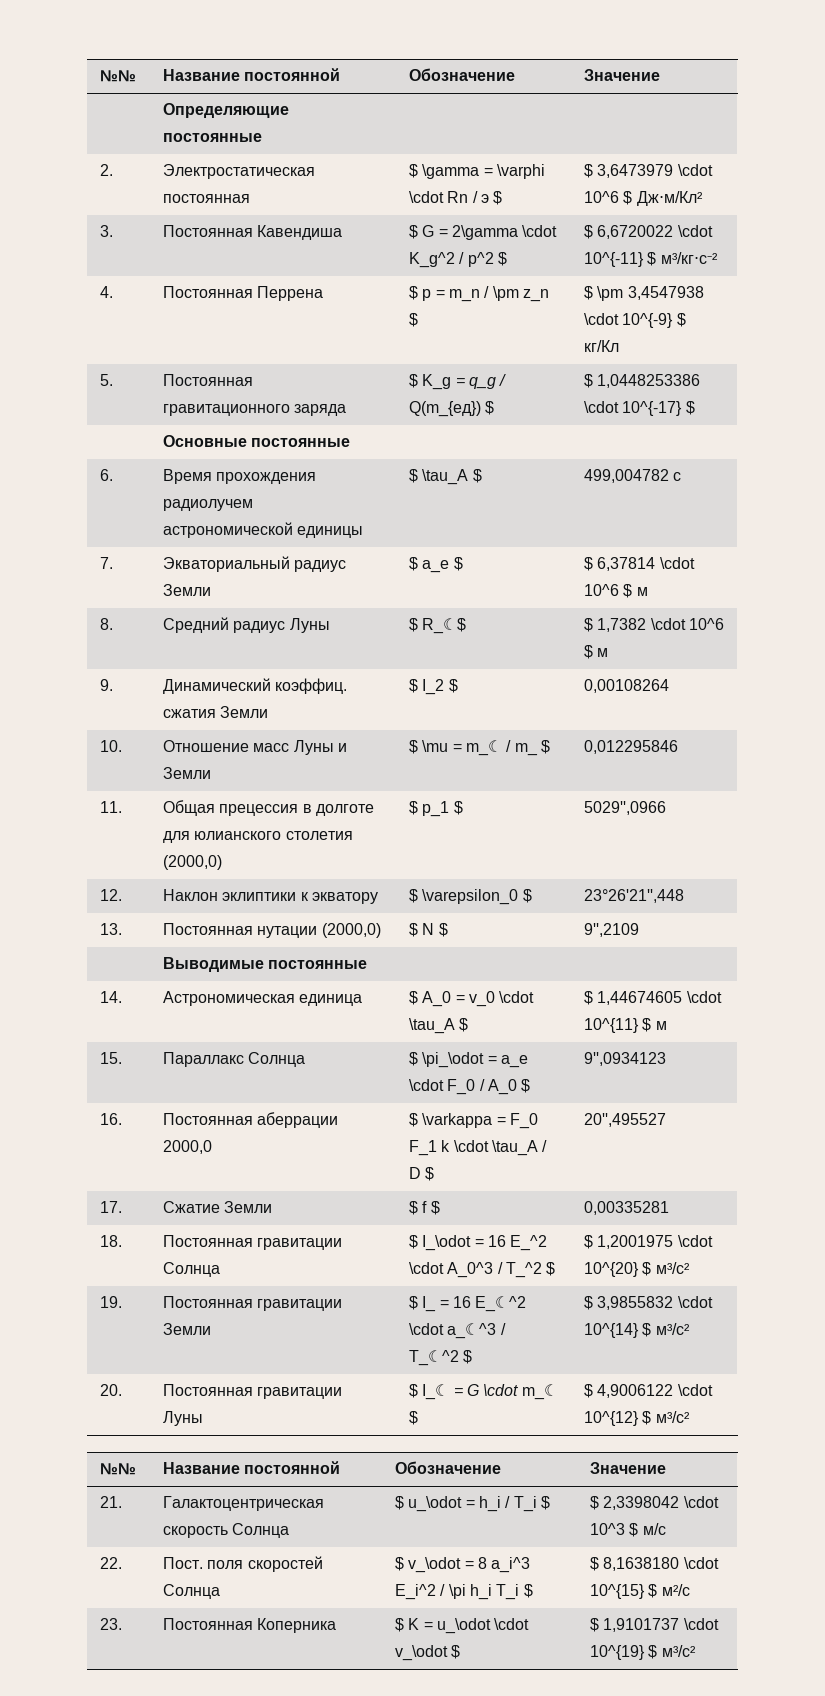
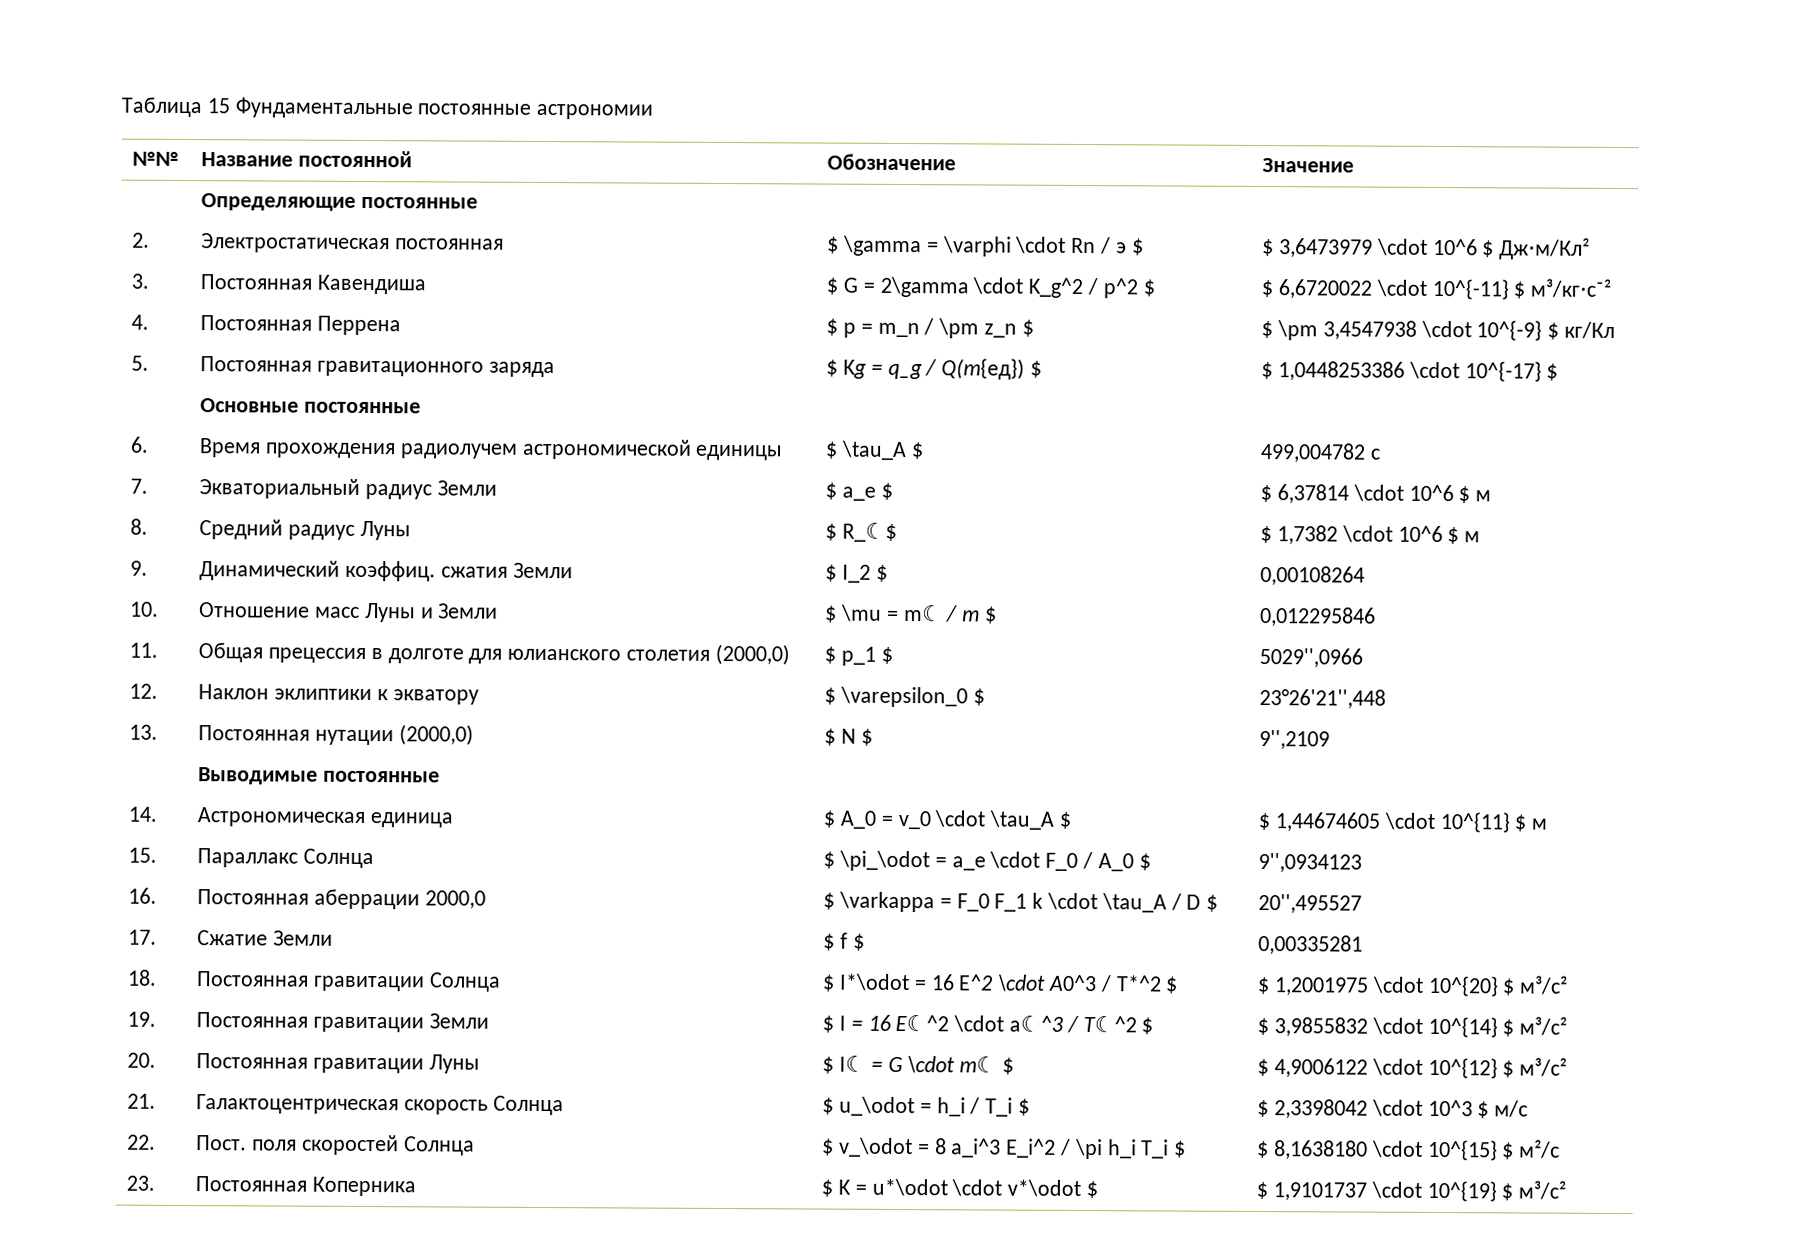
+ Таблица 15 Фундаментальные постоянные астрономии
- 5. | Постоянная гравитационного заряда | $ K_g = q_g / Q(m_{ед}) $ | $ 1,0448253386 \cdot 10^{-17} $
+ 5. | Постоянная гравитационного заряда | $ Kg = q_g / Q(m{ед}) $ | $ 1,0448253386 \cdot 10^{-17} $
- 10. | Отношение масс Луны и Земли | $ \mu = m_☾ / m_ $ | 0,012295846
+ 10. | Отношение масс Луны и Земли | $ \mu = m☾ / m $ | 0,012295846
- 18. | Постоянная гравитации Солнца | $ I_\odot = 16 E_^2 \cdot A_0^3 / T_^2 $ | $ 1,2001975 \cdot 10^{20} $ м³/с²
+ 18. | Постоянная гравитации Солнца | $ I*\odot = 16 E^2 \cdot A0^3 / T*^2 $ | $ 1,2001975 \cdot 10^{20} $ м³/с²
- 19. | Постоянная гравитации Земли | $ I_ = 16 E_☾^2 \cdot a_☾^3 / T_☾^2 $ | $ 3,9855832 \cdot 10^{14} $ м³/с²
+ 19. | Постоянная гравитации Земли | $ I = 16 E☾^2 \cdot a☾^3 / T☾^2 $ | $ 3,9855832 \cdot 10^{14} $ м³/с²
- 20. | Постоянная гравитации Луны | $ I_☾ = G \cdot m_☾ $ | $ 4,9006122 \cdot 10^{12} $ м³/с²
- №№ | Название постоянной | Обозначение | Значение
+ 20. | Постоянная гравитации Луны | $ I☾ = G \cdot m☾ $ | $ 4,9006122 \cdot 10^{12} $ м³/с²
- 23. | Постоянная Коперника | $ K = u_\odot \cdot v_\odot $ | $ 1,9101737 \cdot 10^{19} $ м³/с²
+ 23. | Постоянная Коперника | $ K = u*\odot \cdot v*\odot $ | $ 1,9101737 \cdot 10^{19} $ м³/с²

